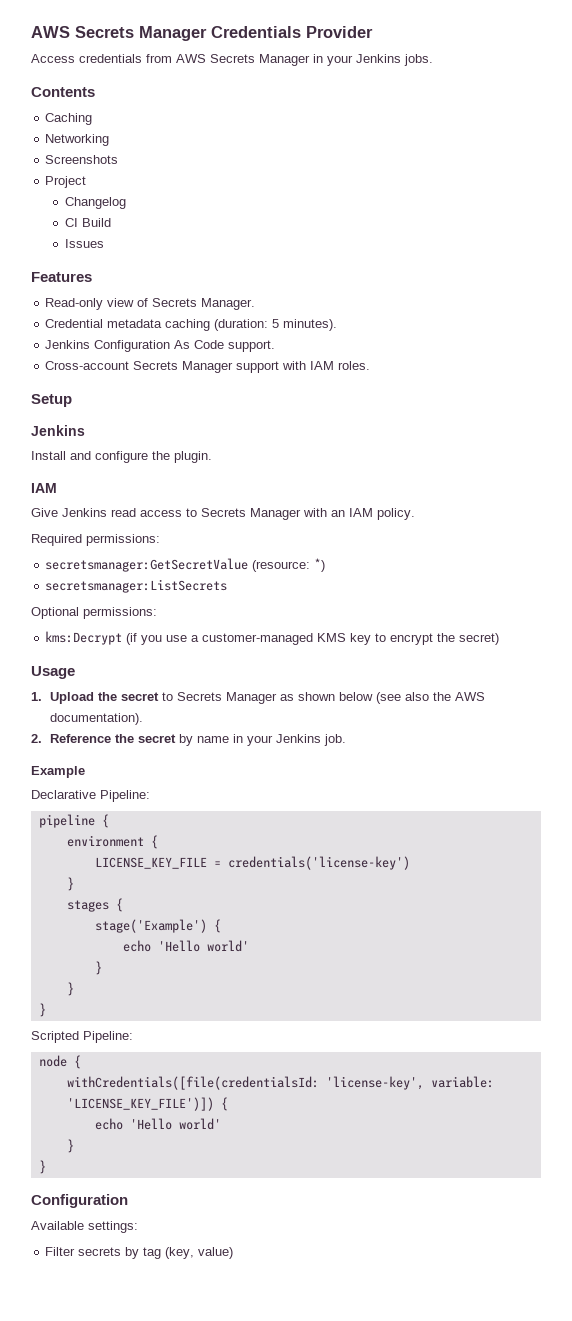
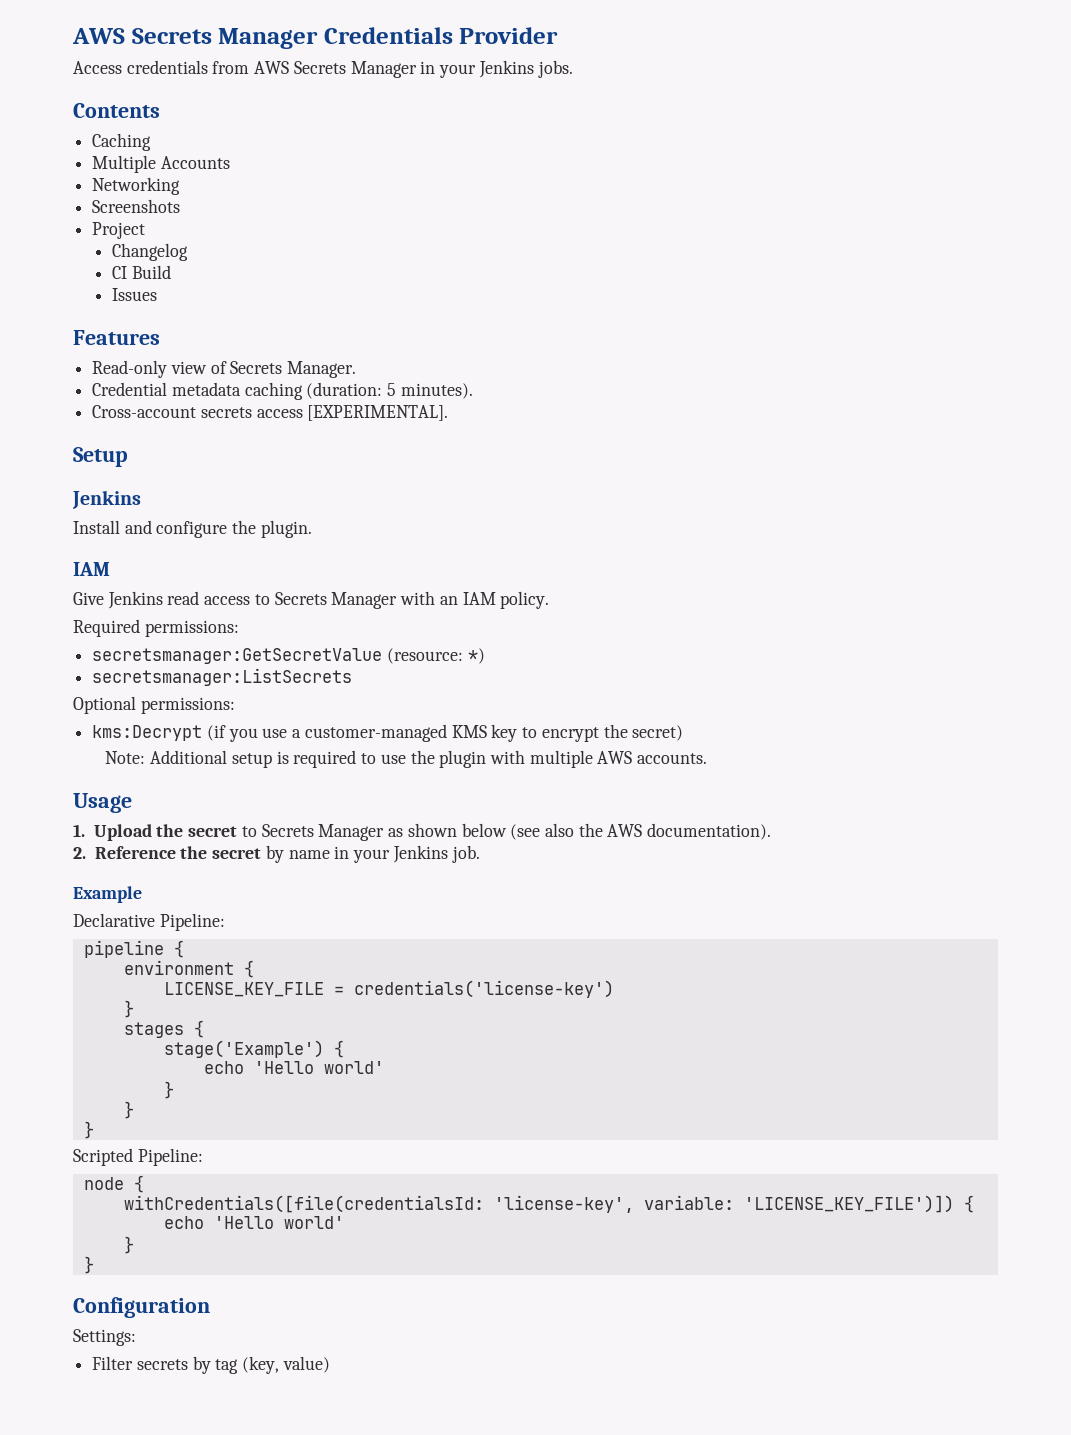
+ Multiple Accounts
- Jenkins Configuration As Code support.
- Cross-account Secrets Manager support with IAM roles.
+ Cross-account secrets access [EXPERIMENTAL].
+ Note: Additional setup is required to use the plugin with multiple AWS accounts.
- Available settings:
+ Settings:

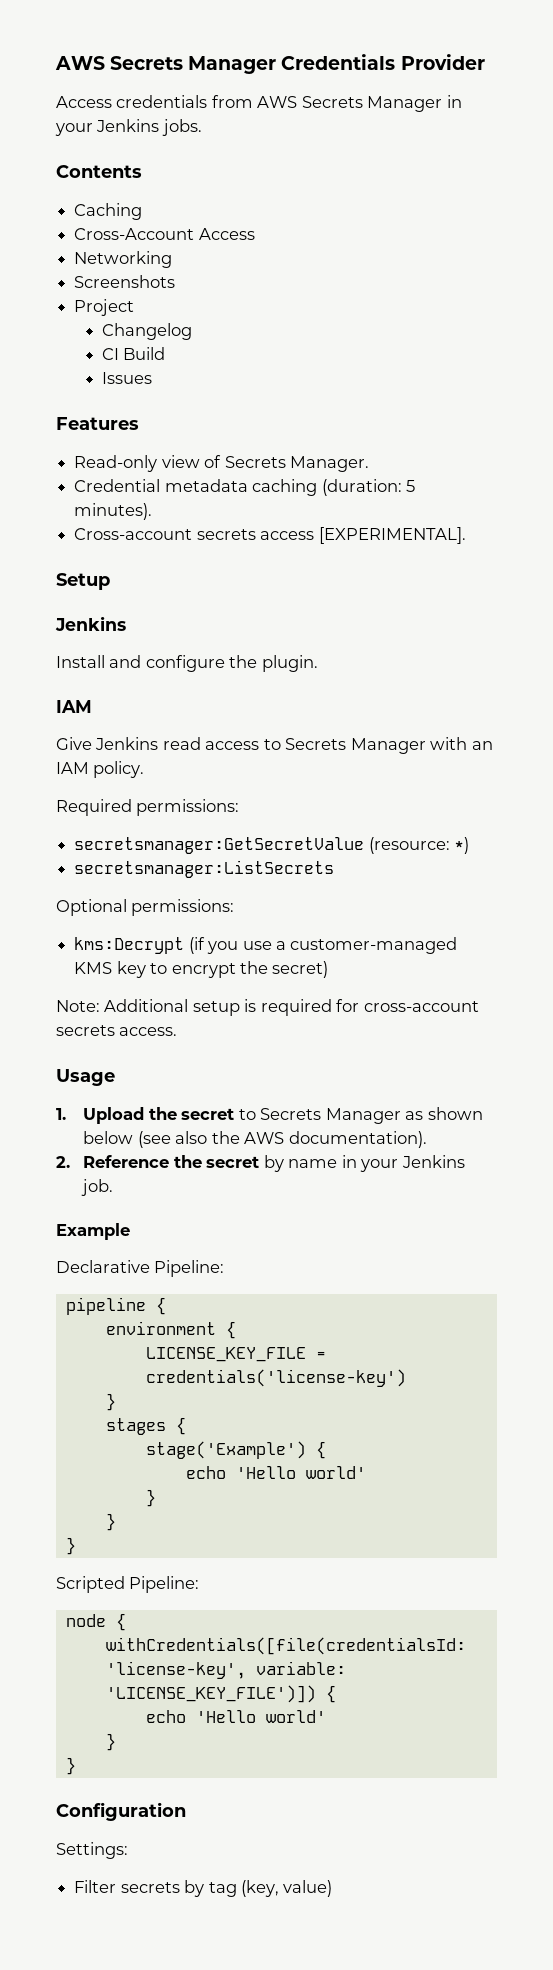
- Multiple Accounts
+ Cross-Account Access
- Note: Additional setup is required to use the plugin with multiple AWS accounts.
+ Note: Additional setup is required for cross-account secrets access.

